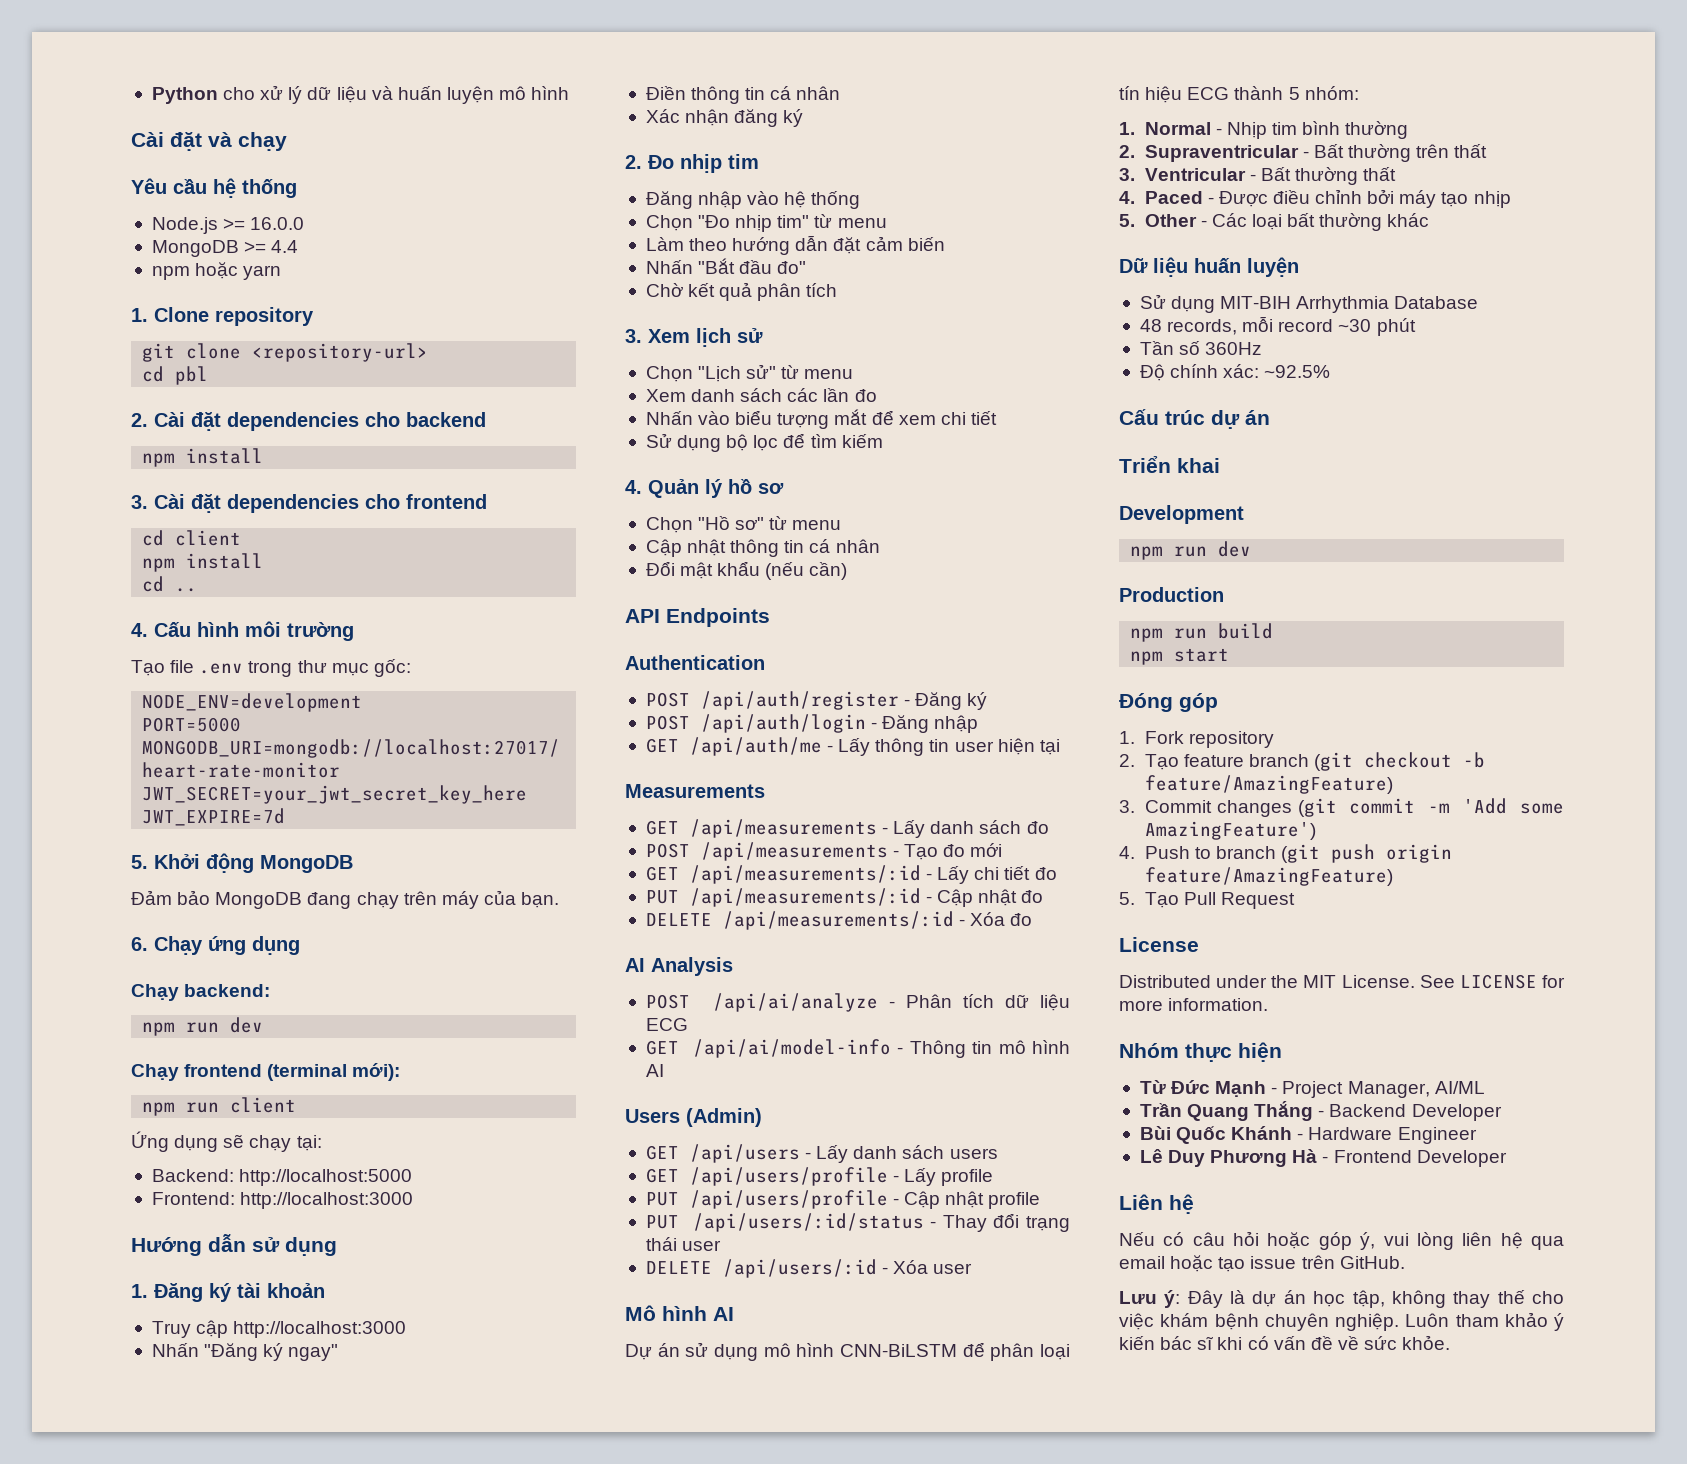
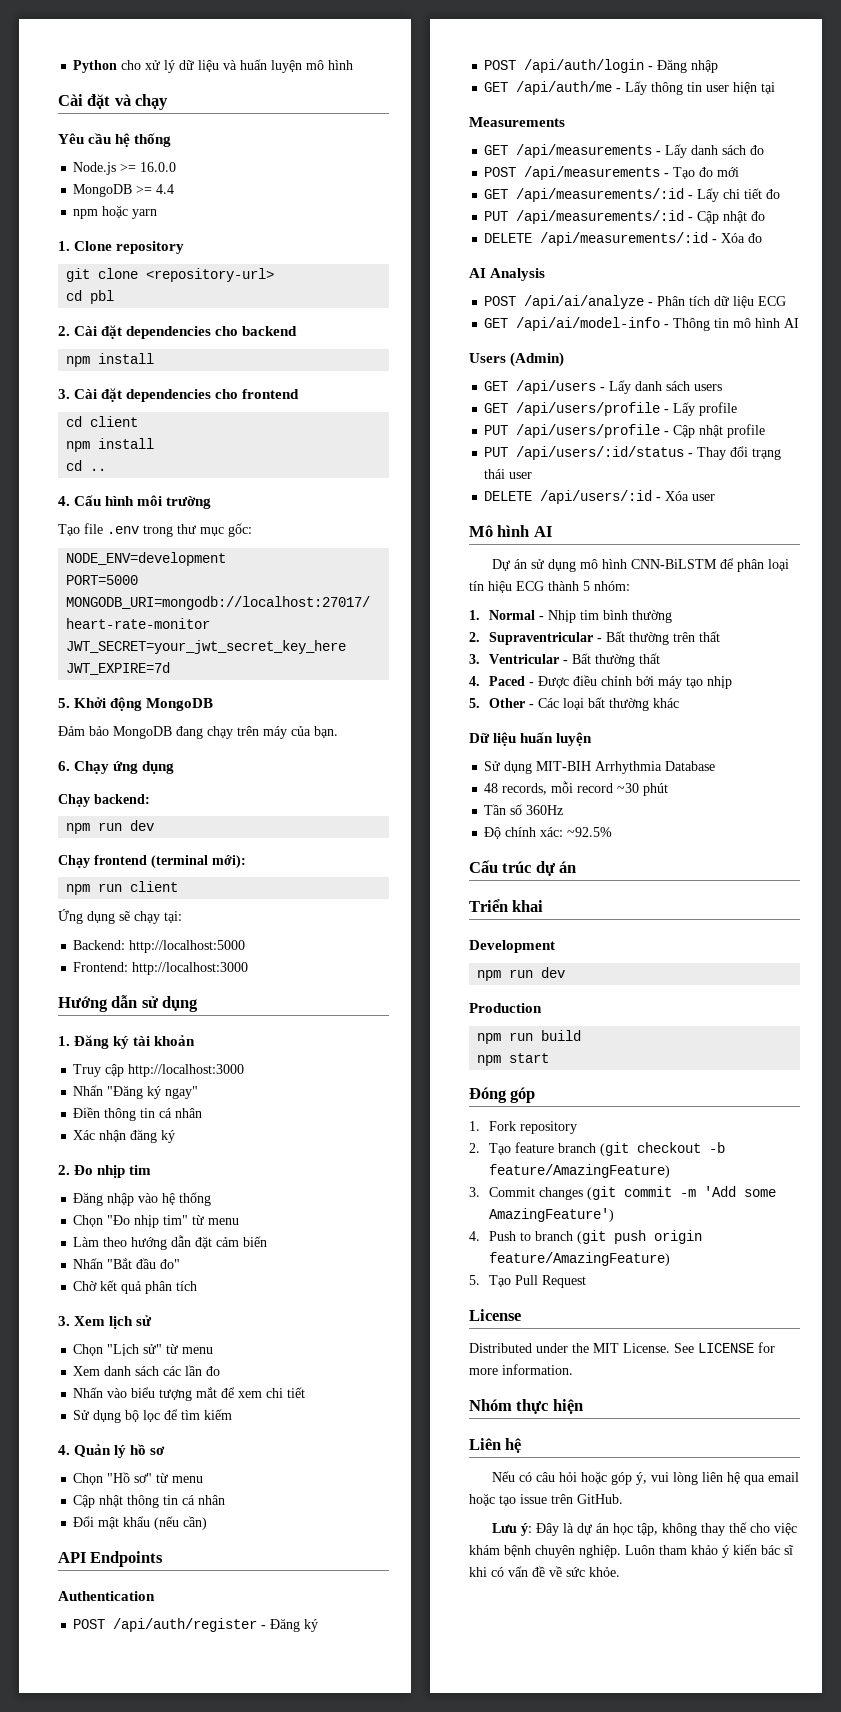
- Từ Đức Mạnh - Project Manager, AI/ML
- Trần Quang Thắng - Backend Developer
- Bùi Quốc Khánh - Hardware Engineer
- Lê Duy Phương Hà - Frontend Developer

